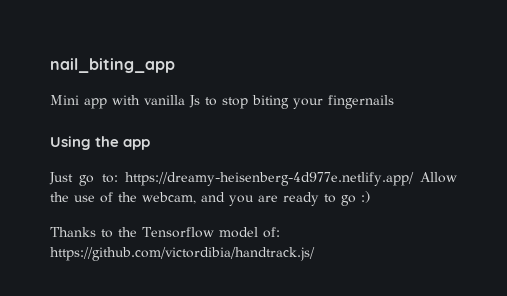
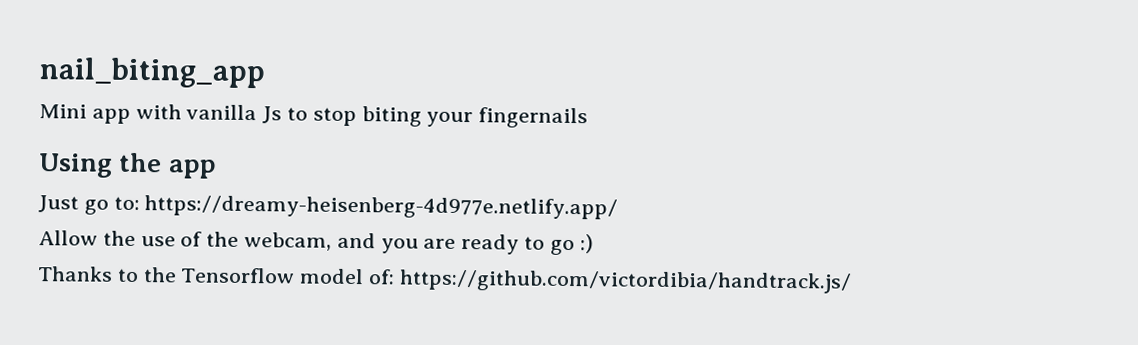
- Just go to: https://dreamy-heisenberg-4d977e.netlify.app/ Allow the use of the webcam, and you are ready to go :)
+ Just go to: https://dreamy-heisenberg-4d977e.netlify.app/
+ Allow the use of the webcam, and you are ready to go :)

